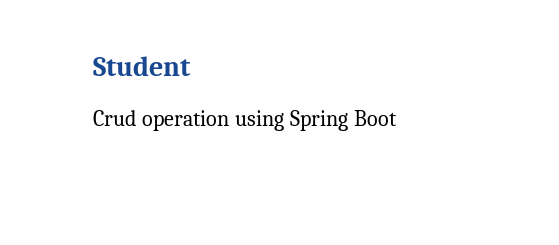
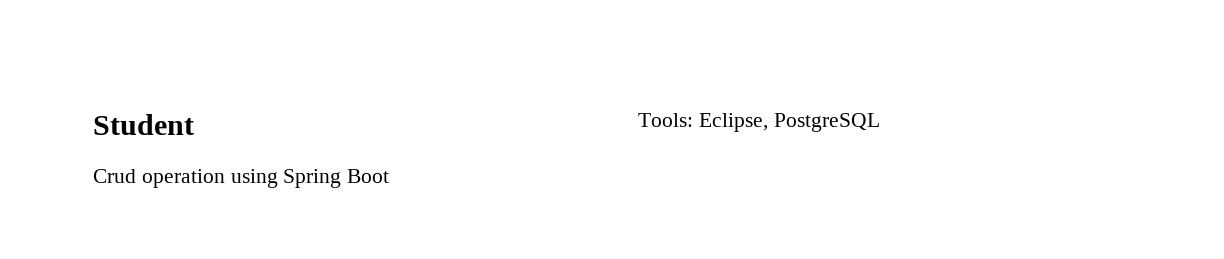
+ Tools: Eclipse, PostgreSQL

